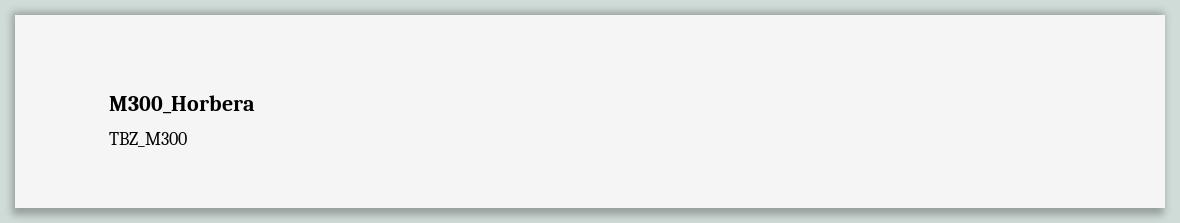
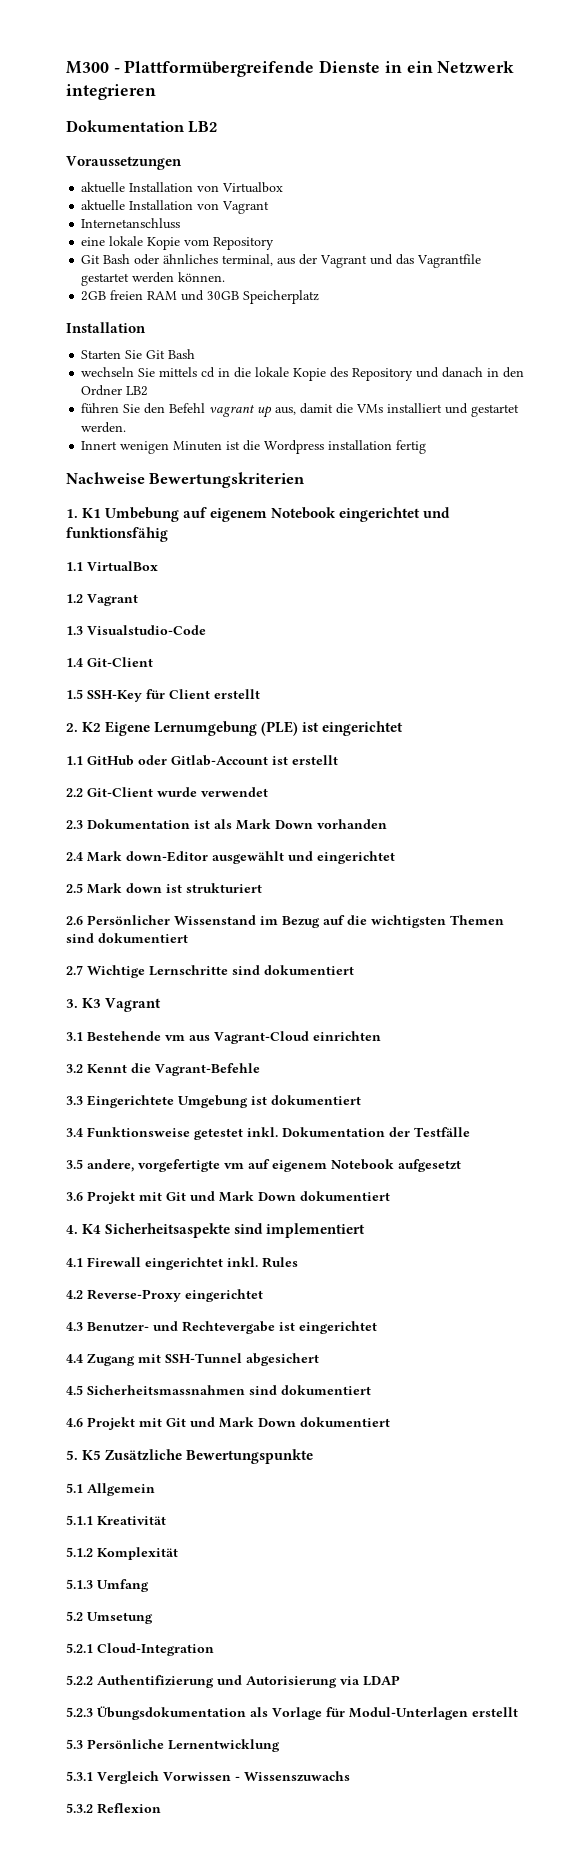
- M300_Horbera
- TBZ_M300
+ M300 - Plattformübergreifende Dienste in ein Netzwerk integrieren
+ Dokumentation LB2
+ Voraussetzungen
+ aktuelle Installation von Virtualbox
+ aktuelle Installation von Vagrant
+ Internetanschluss
+ eine lokale Kopie vom Repository
+ Git Bash oder ähnliches terminal, aus der Vagrant und das Vagrantfile gestartet werden können.
+ 2GB freien RAM und 30GB Speicherplatz
+ Installation
+ Starten Sie Git Bash
+ wechseln Sie mittels cd in die lokale Kopie des Repository und danach in den Ordner LB2
+ führen Sie den Befehl vagrant up aus, damit die VMs installiert und gestartet werden.
+ Innert wenigen Minuten ist die Wordpress installation fertig
+ Nachweise Bewertungskriterien
+ 1. K1 Umbebung auf eigenem Notebook eingerichtet und funktionsfähig
+ 1.1 VirtualBox
+ 1.2 Vagrant
+ 1.3 Visualstudio-Code
+ 1.4 Git-Client
+ 1.5 SSH-Key für Client erstellt
+ 2. K2 Eigene Lernumgebung (PLE) ist eingerichtet
+ 1.1 GitHub oder Gitlab-Account ist erstellt
+ 2.2 Git-Client wurde verwendet
+ 2.3 Dokumentation ist als Mark Down vorhanden
+ 2.4 Mark down-Editor ausgewählt und eingerichtet
+ 2.5 Mark down ist strukturiert
+ 2.6 Persönlicher Wissenstand im Bezug auf die wichtigsten Themen sind dokumentiert
+ 2.7 Wichtige Lernschritte sind dokumentiert
+ 3. K3 Vagrant
+ 3.1 Bestehende vm aus Vagrant-Cloud einrichten
+ 3.2 Kennt die Vagrant-Befehle
+ 3.3 Eingerichtete Umgebung ist dokumentiert
+ 3.4 Funktionsweise getestet inkl. Dokumentation der Testfälle
+ 3.5 andere, vorgefertigte vm auf eigenem Notebook aufgesetzt
+ 3.6 Projekt mit Git und Mark Down dokumentiert
+ 4. K4 Sicherheitsaspekte sind implementiert
+ 4.1 Firewall eingerichtet inkl. Rules
+ 4.2 Reverse-Proxy eingerichtet
+ 4.3 Benutzer- und Rechtevergabe ist eingerichtet
+ 4.4 Zugang mit SSH-Tunnel abgesichert
+ 4.5 Sicherheitsmassnahmen sind dokumentiert
+ 4.6 Projekt mit Git und Mark Down dokumentiert
+ 5. K5 Zusätzliche Bewertungspunkte
+ 5.1 Allgemein
+ 5.1.1 Kreativität
+ 5.1.2 Komplexität
+ 5.1.3 Umfang
+ 5.2 Umsetung
+ 5.2.1 Cloud-Integration
+ 5.2.2 Authentifizierung und Autorisierung via LDAP
+ 5.2.3 Übungsdokumentation als Vorlage für Modul-Unterlagen erstellt
+ 5.3 Persönliche Lernentwicklung
+ 5.3.1 Vergleich Vorwissen - Wissenszuwachs
+ 5.3.2 Reflexion

